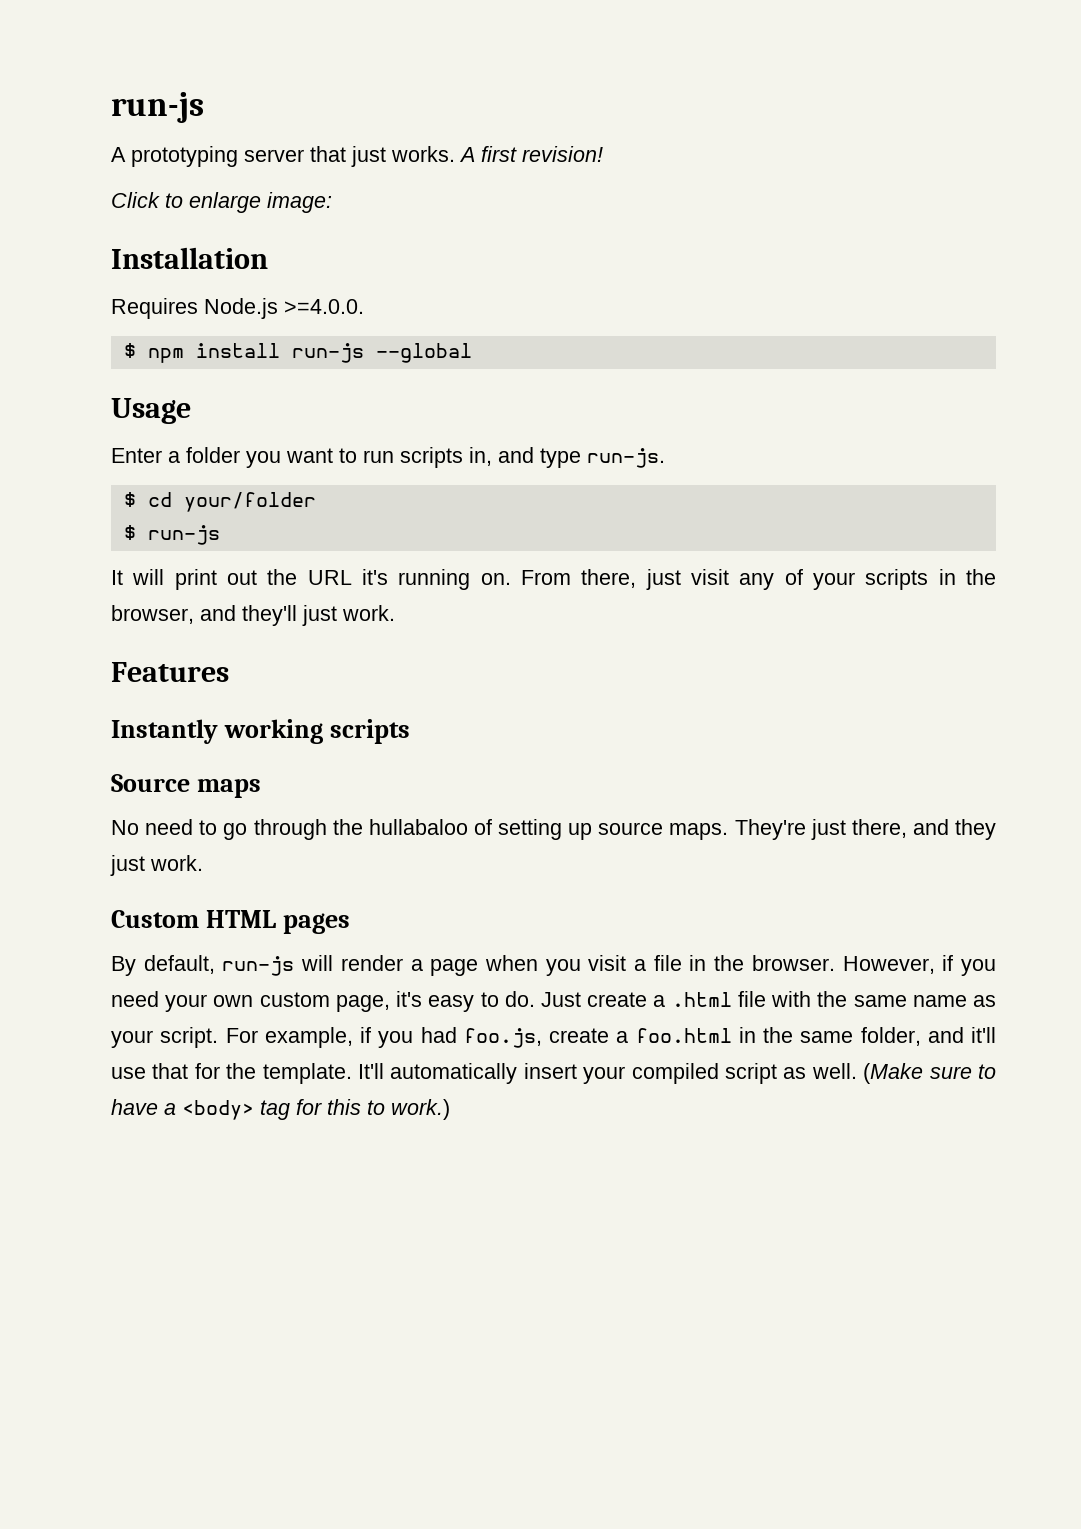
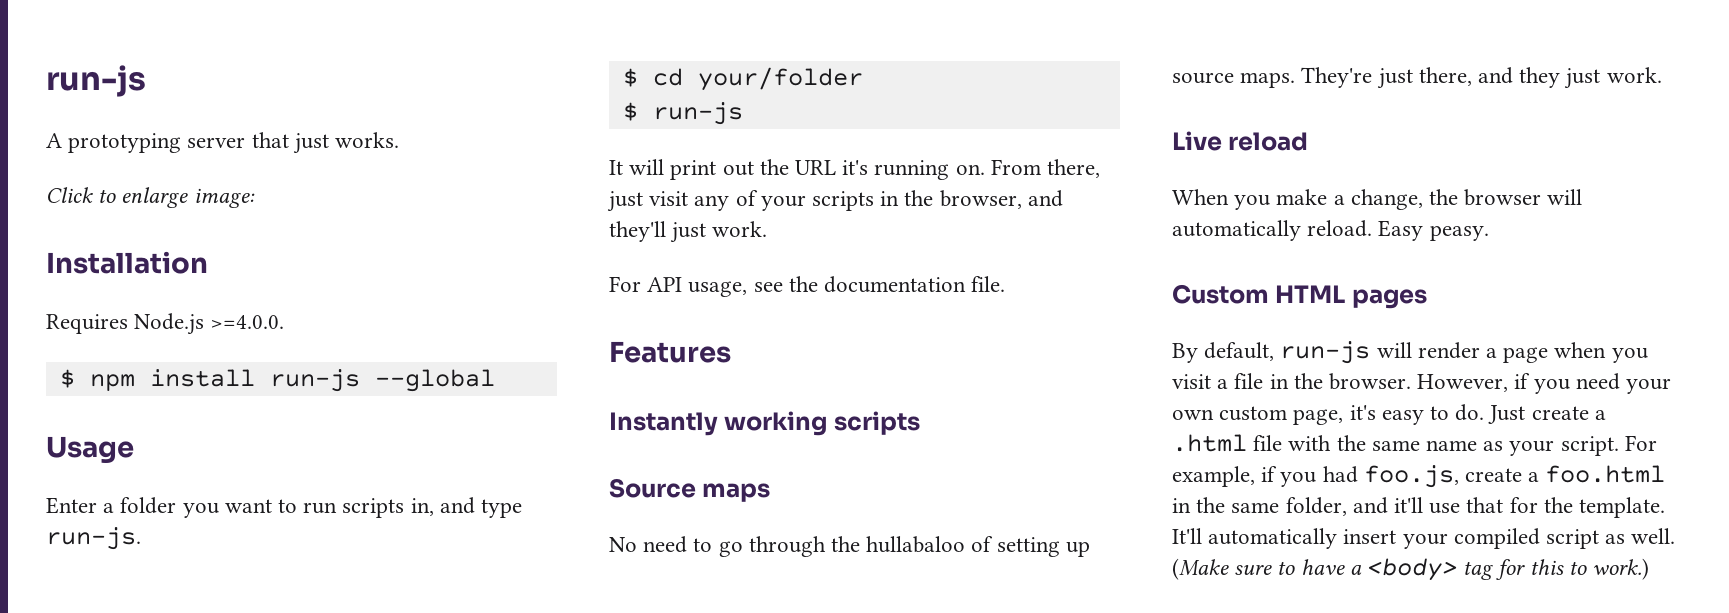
- A first revision!
+ For API usage, see the documentation file.
+ Live reload
+ When you make a change, the browser will automatically reload. Easy peasy.

